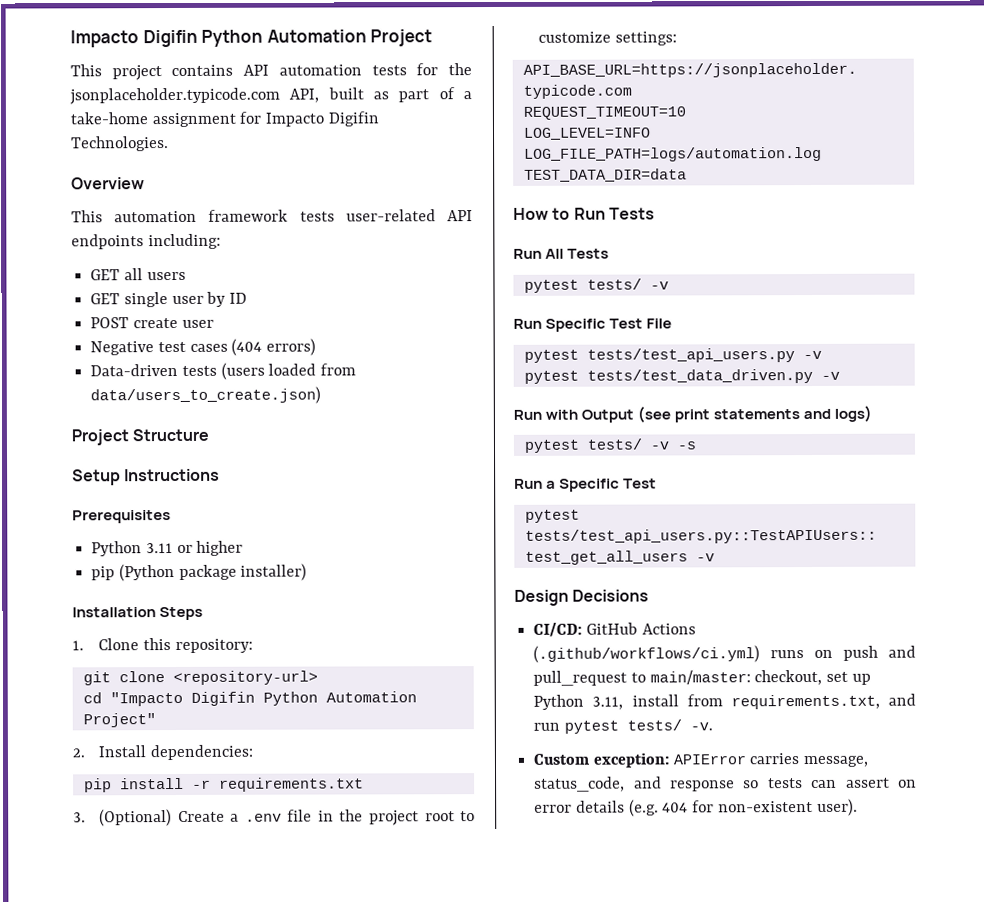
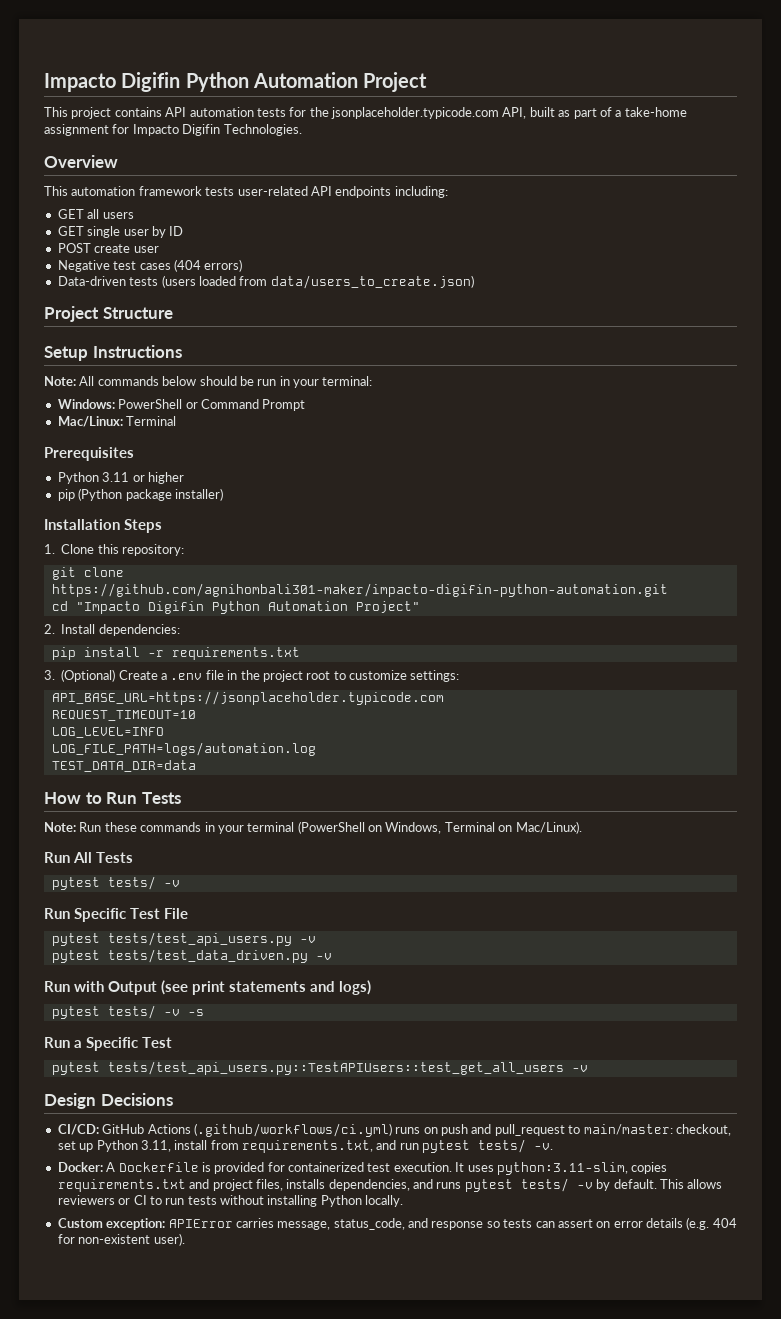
+ Note: All commands below should be run in your terminal:
+ Windows: PowerShell or Command Prompt
+ Mac/Linux: Terminal
- git clone <repository-url>
+ git clone https://github.com/agnihombali301-maker/impacto-digifin-python-automation.git
+ Note: Run these commands in your terminal (PowerShell on Windows, Terminal on Mac/Linux).
+ Docker: A Dockerfile is provided for containerized test execution. It uses python:3.11-slim, copies requirements.txt and project files, installs dependencies, and runs pytest tests/ -v by default. This allows reviewers or CI to run tests without installing Python locally.

